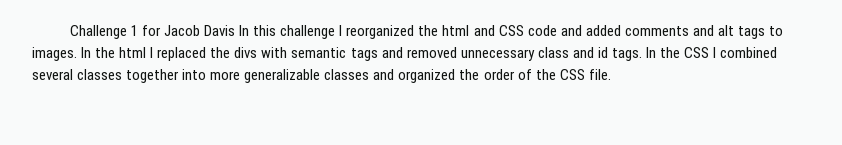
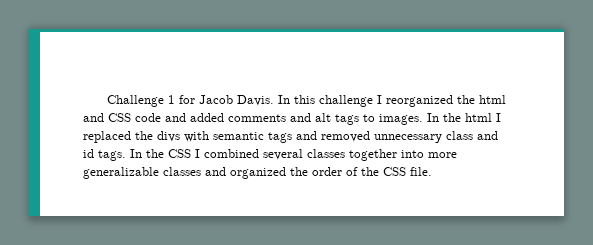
- Challenge 1 for Jacob Davis In this challenge I reorganized the html and CSS code and added comments and alt tags to images.
+ Challenge 1 for Jacob Davis. In this challenge I reorganized the html and CSS code and added comments and alt tags to images.

